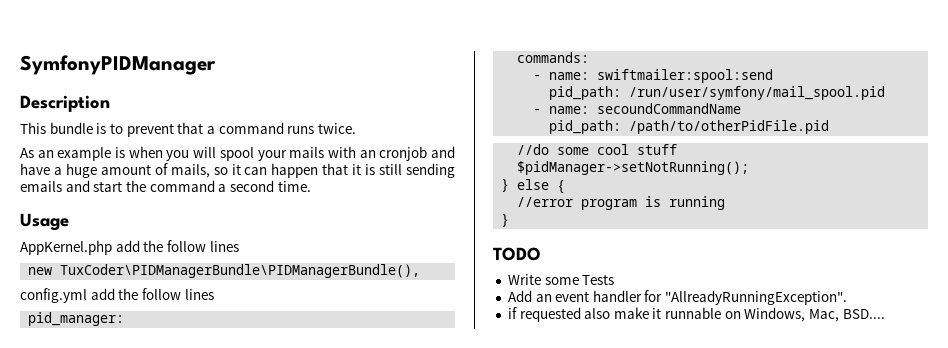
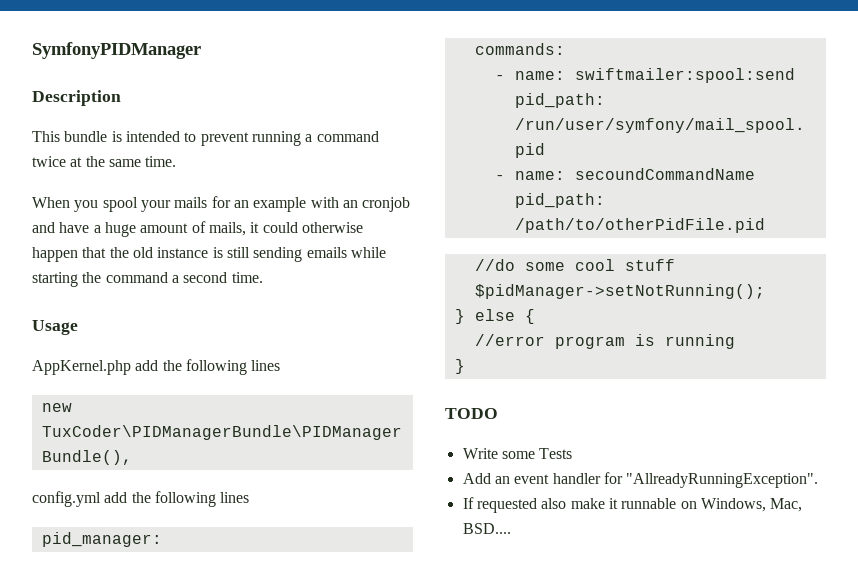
- This bundle is to prevent that a command runs twice.
- As an example is when you will spool your mails with an cronjob and have a huge amount of mails, so it can happen that it is still sending emails and start the command a second time.
+ This bundle is intended to prevent running a command twice at the same time.
+ When you spool your mails for an example with an cronjob and have a huge amount of mails, it could otherwise happen that the old instance is still sending emails while starting the command a second time.
- AppKernel.php add the follow lines
+ AppKernel.php add the following lines
- config.yml add the follow lines
+ config.yml add the following lines
- if requested also make it runnable on Windows, Mac, BSD....
+ If requested also make it runnable on Windows, Mac, BSD....

